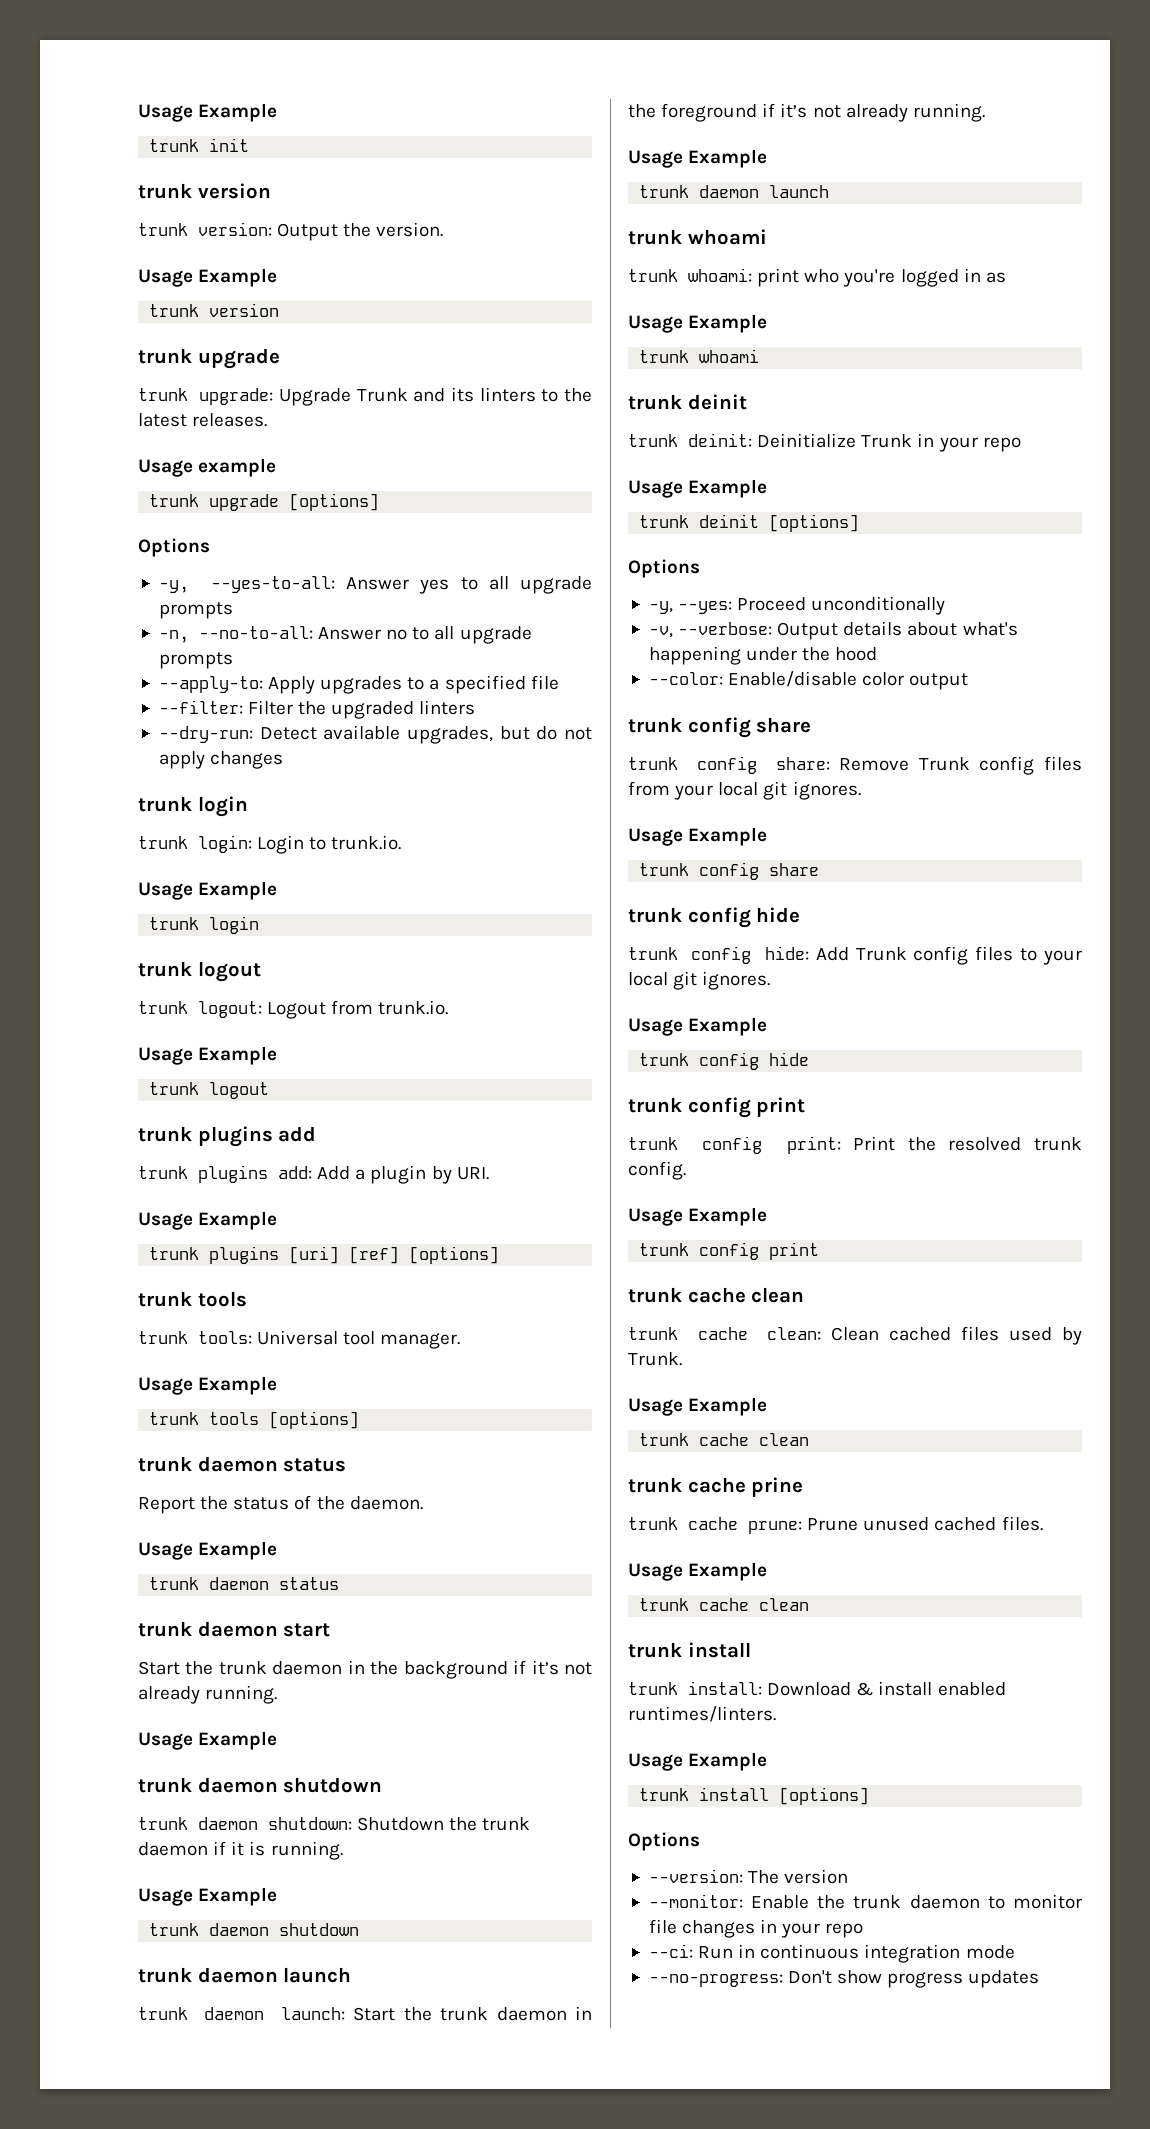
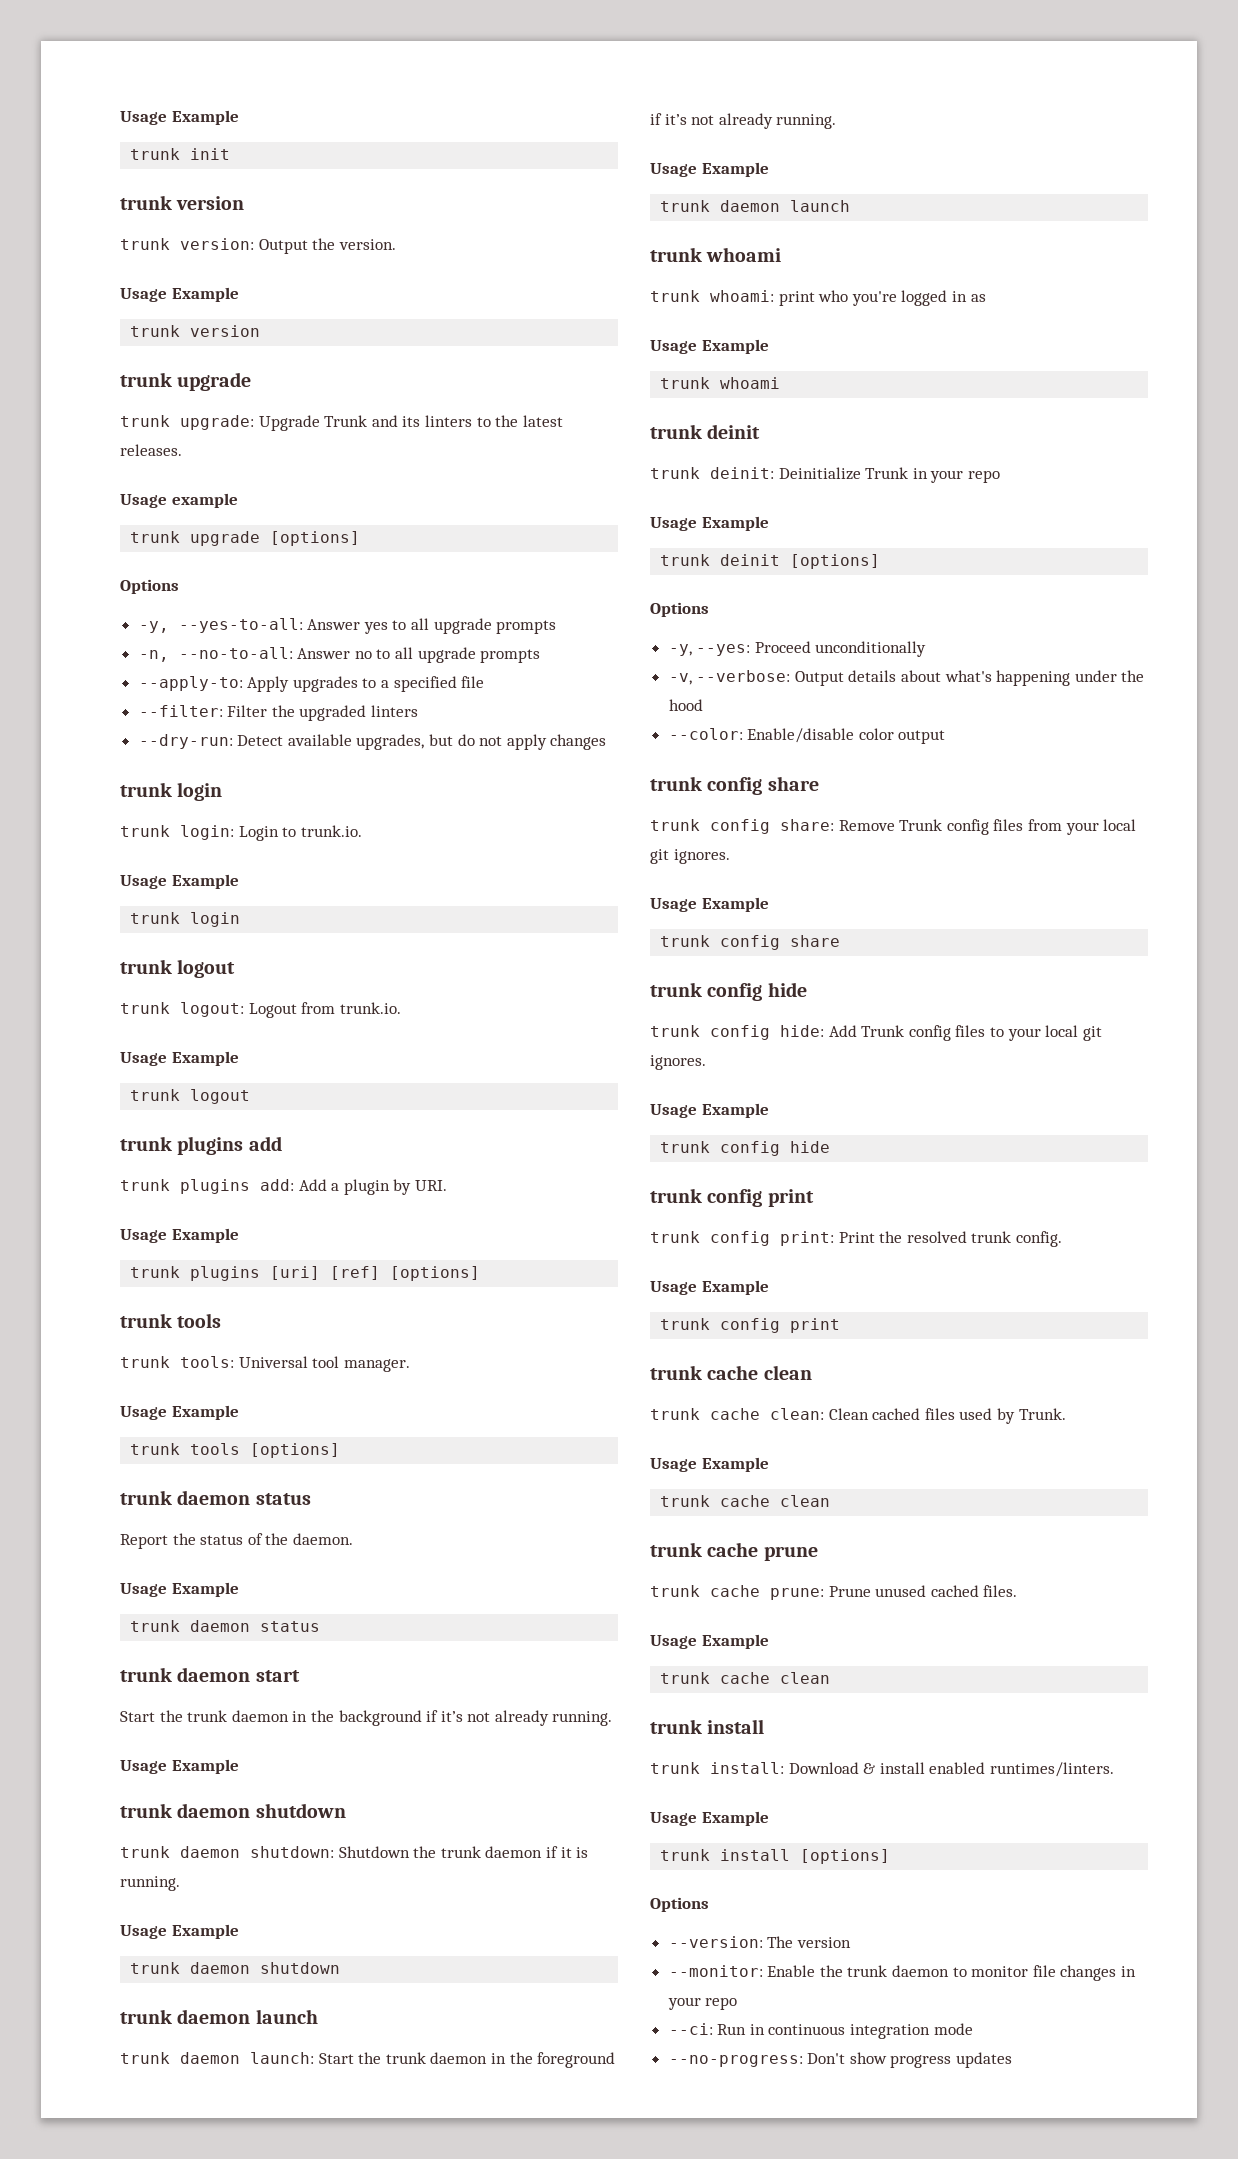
- trunk cache prine
+ trunk cache prune

